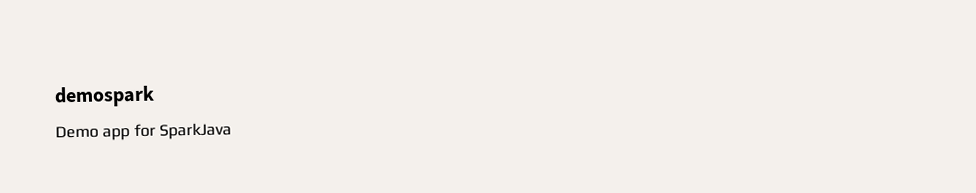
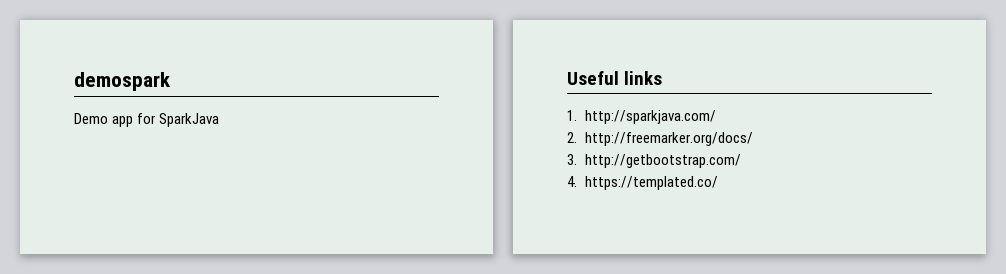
+ Useful links
+ 1. http://sparkjava.com/
+ 2. http://freemarker.org/docs/
+ 3. http://getbootstrap.com/
+ 4. https://templated.co/

